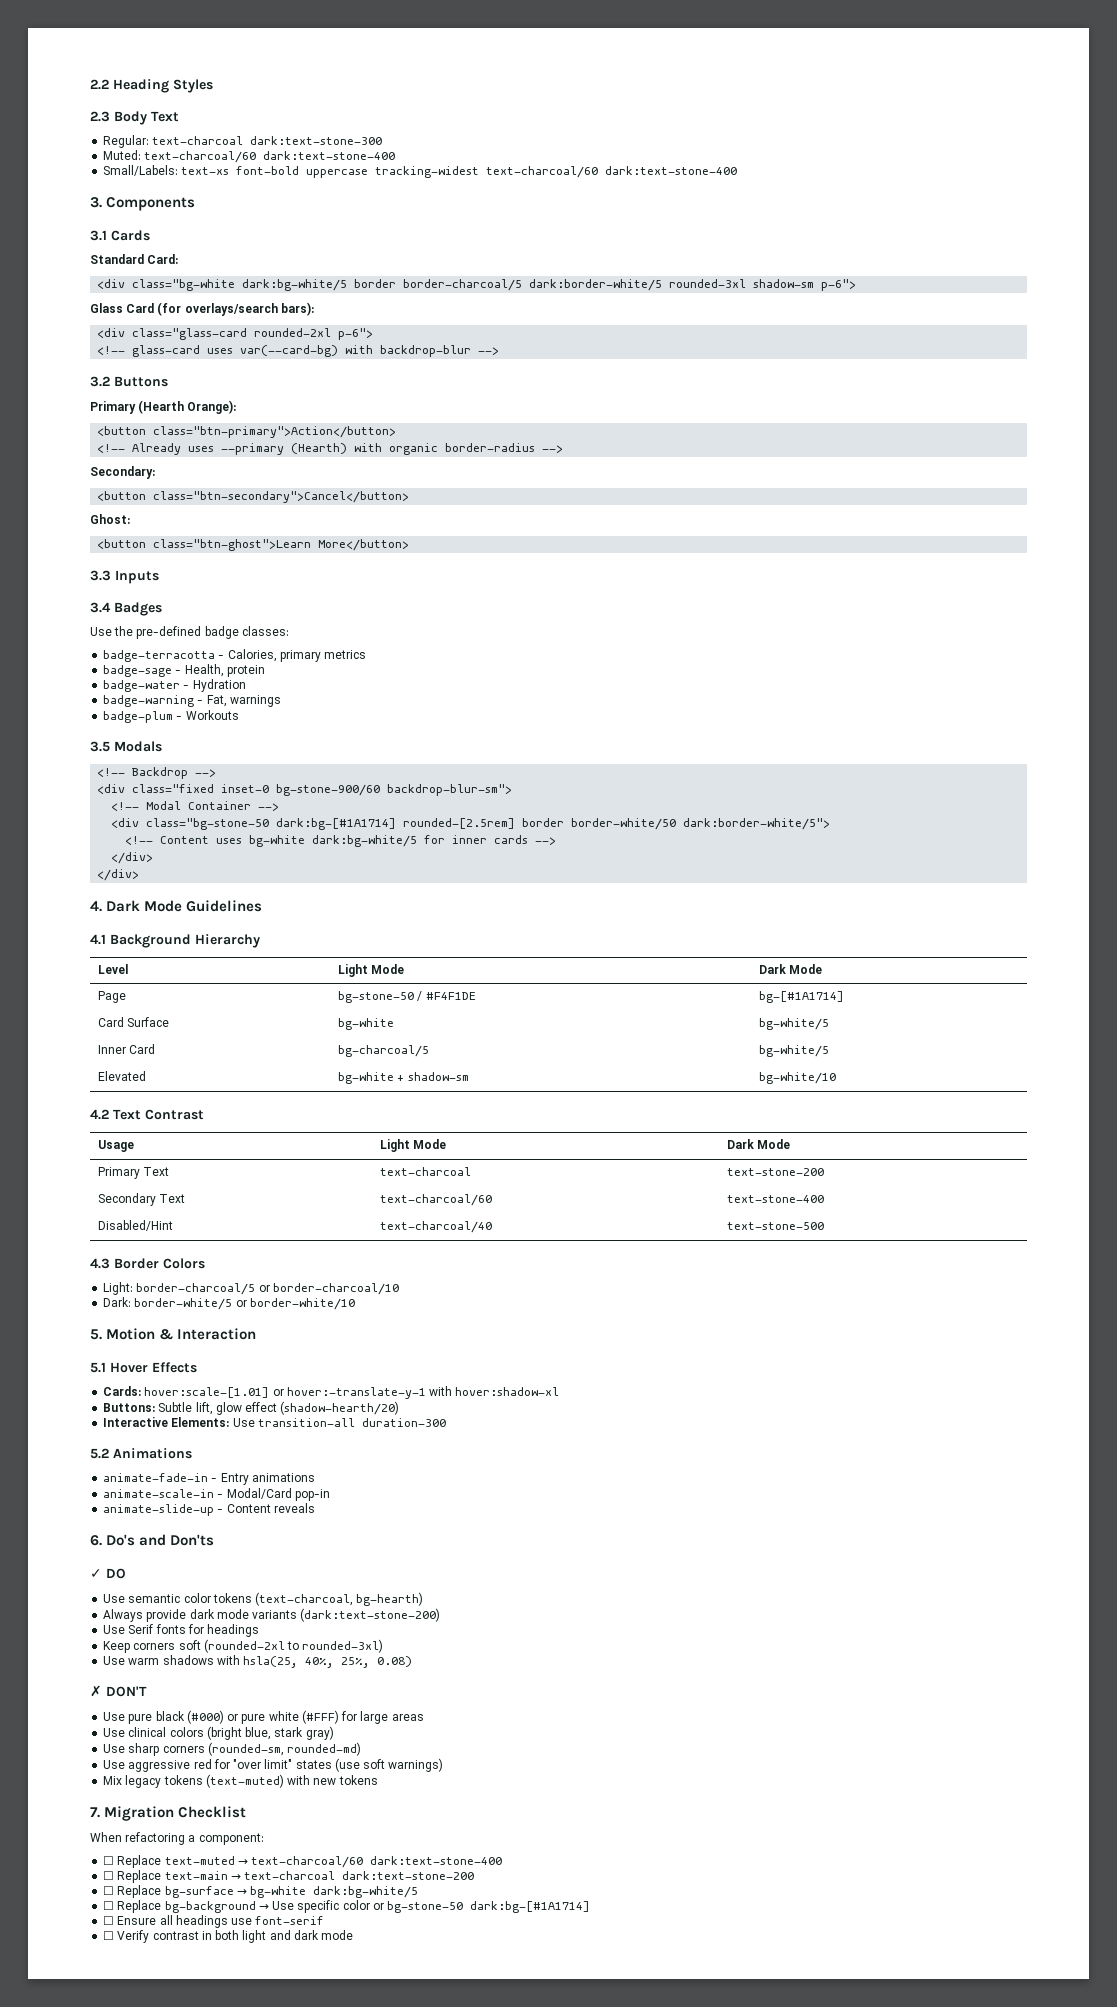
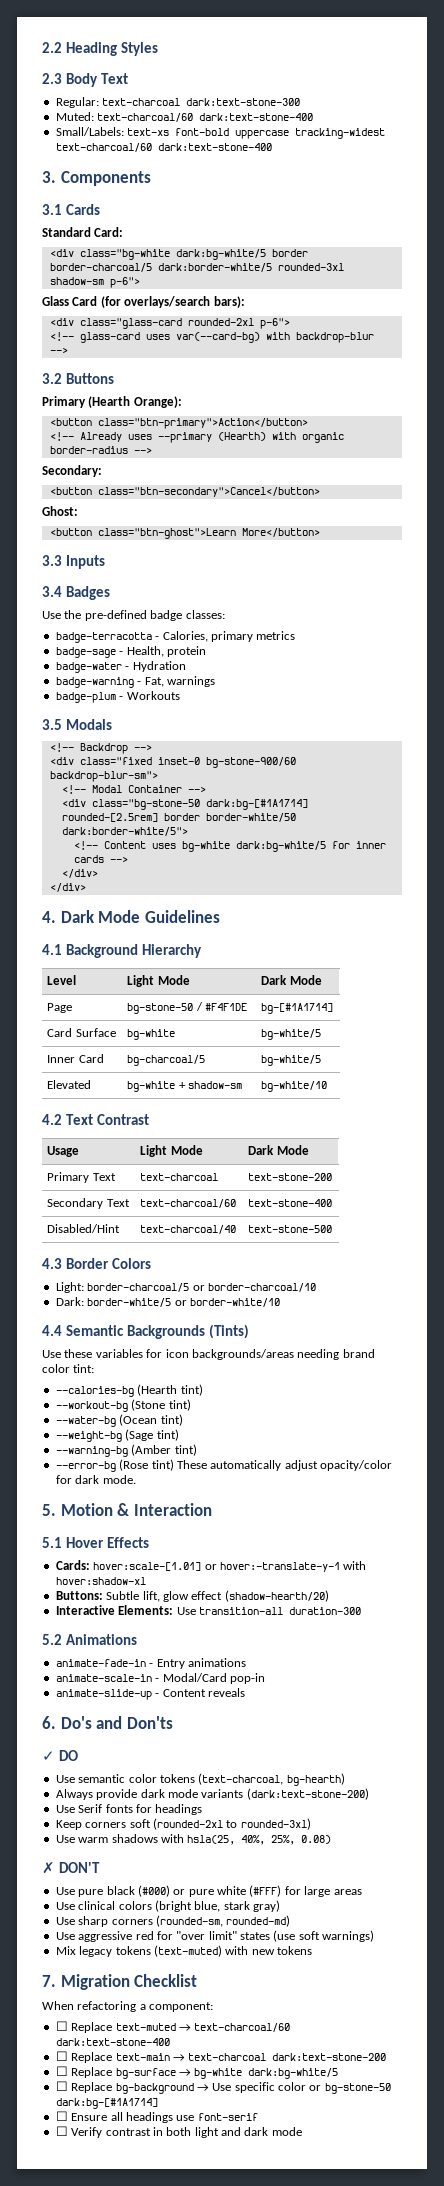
+ 4.4 Semantic Backgrounds (Tints)
+ Use these variables for icon backgrounds/areas needing brand color tint:
+ --calories-bg (Hearth tint)
+ --workout-bg (Stone tint)
+ --water-bg (Ocean tint)
+ --weight-bg (Sage tint)
+ --warning-bg (Amber tint)
+ --error-bg (Rose tint) These automatically adjust opacity/color for dark mode.

